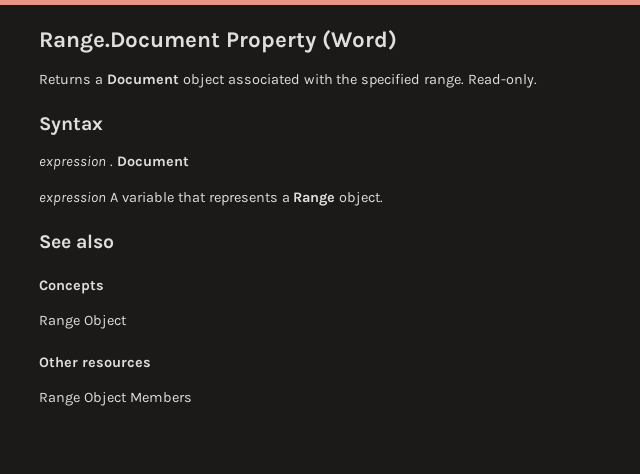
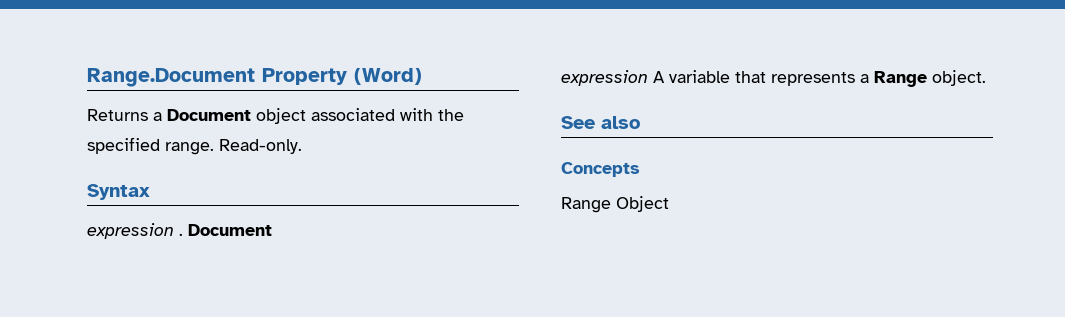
- Other resources
- Range Object Members

